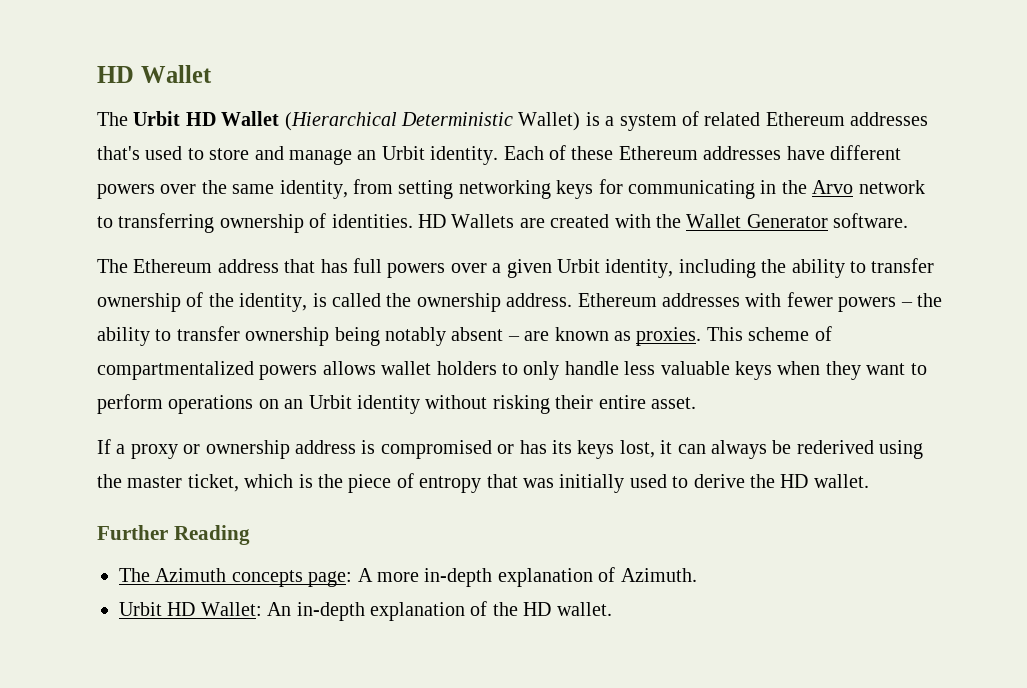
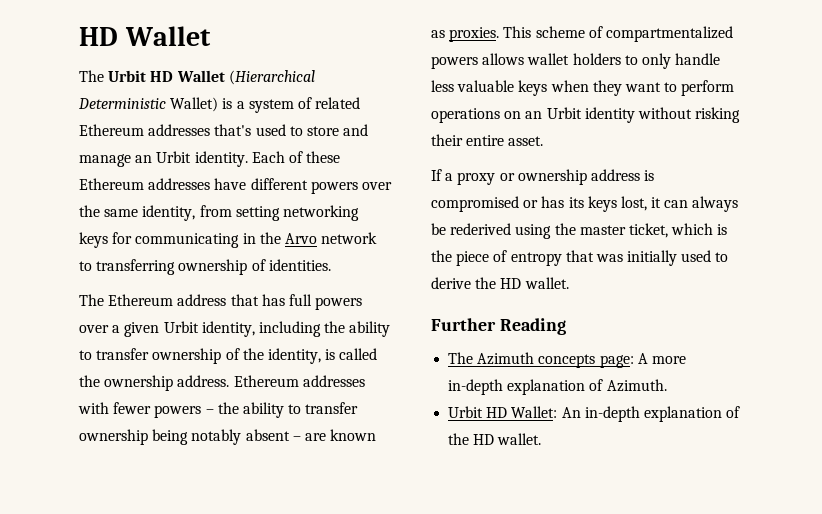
- HD Wallets are created with the Wallet Generator software.

